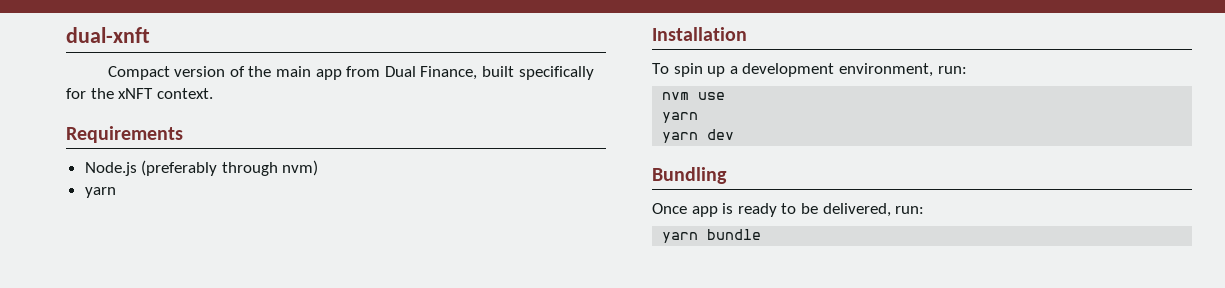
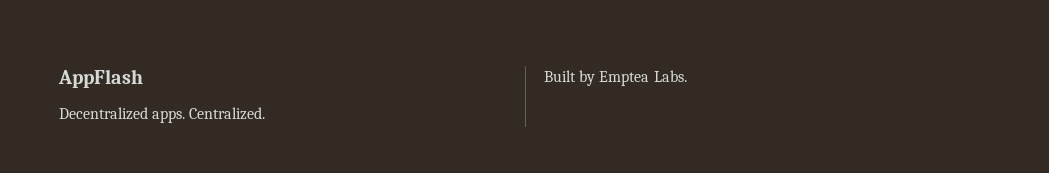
- dual-xnft
- Compact version of the main app from Dual Finance, built specifically for the xNFT context.
- Requirements
- Node.js (preferably through nvm)
- yarn
- Installation
- To spin up a development environment, run:
- nvm use
- yarn
- yarn dev
- Bundling
- Once app is ready to be delivered, run:
- yarn bundle
+ AppFlash
+ Decentralized apps. Centralized.
+ Built by Emptea Labs.

